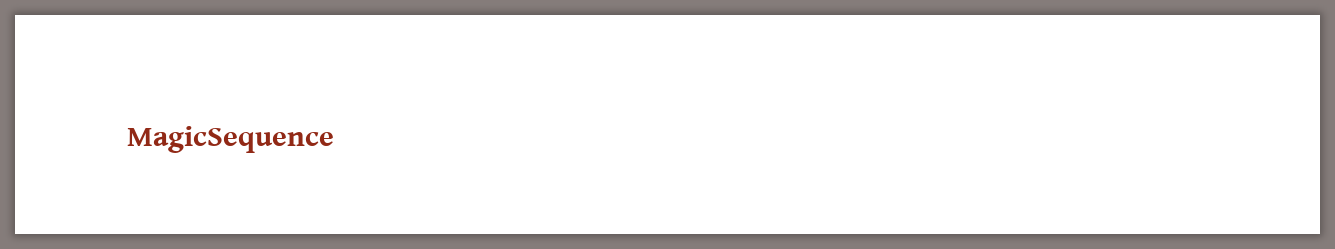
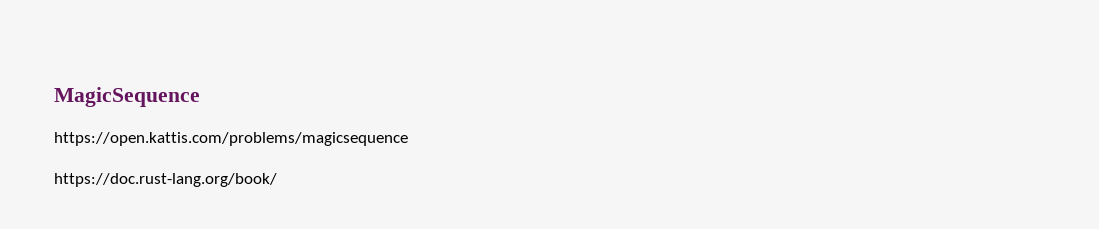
+ https://open.kattis.com/problems/magicsequence
+ https://doc.rust-lang.org/book/

